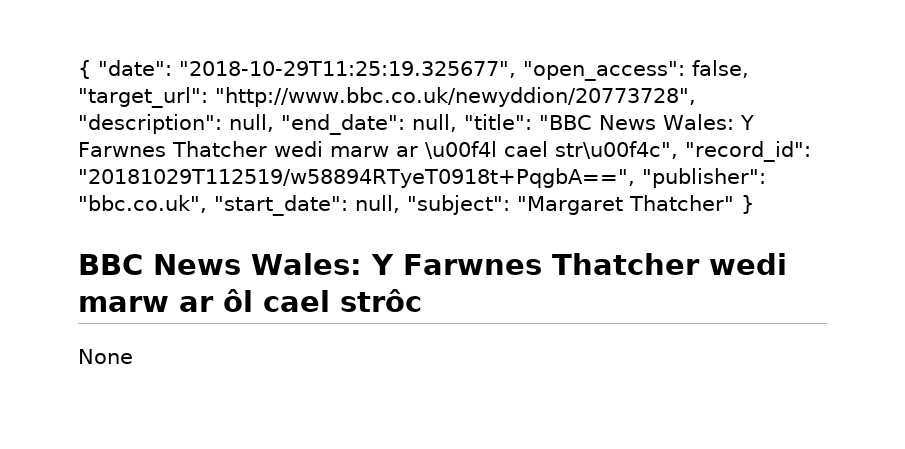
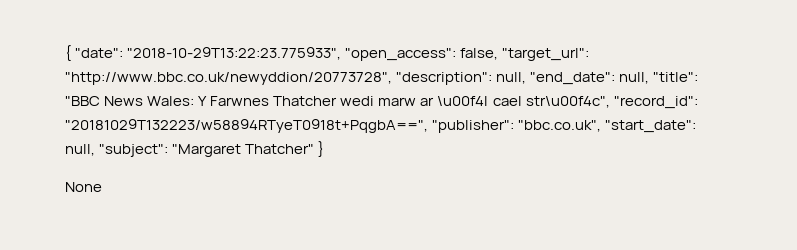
- { "date": "2018-10-29T11:25:19.325677", "open_access": false, "target_url": "http://www.bbc.co.uk/newyddion/20773728", "description": null, "end_date": null, "title": "BBC News Wales: Y Farwnes Thatcher wedi marw ar \u00f4l cael str\u00f4c", "record_id": "20181029T112519/w58894RTyeT0918t+PqgbA==", "publisher": "bbc.co.uk", "start_date": null, "subject": "Margaret Thatcher" }
+ { "date": "2018-10-29T13:22:23.775933", "open_access": false, "target_url": "http://www.bbc.co.uk/newyddion/20773728", "description": null, "end_date": null, "title": "BBC News Wales: Y Farwnes Thatcher wedi marw ar \u00f4l cael str\u00f4c", "record_id": "20181029T132223/w58894RTyeT0918t+PqgbA==", "publisher": "bbc.co.uk", "start_date": null, "subject": "Margaret Thatcher" }
- BBC News Wales: Y Farwnes Thatcher wedi marw ar ôl cael strôc

